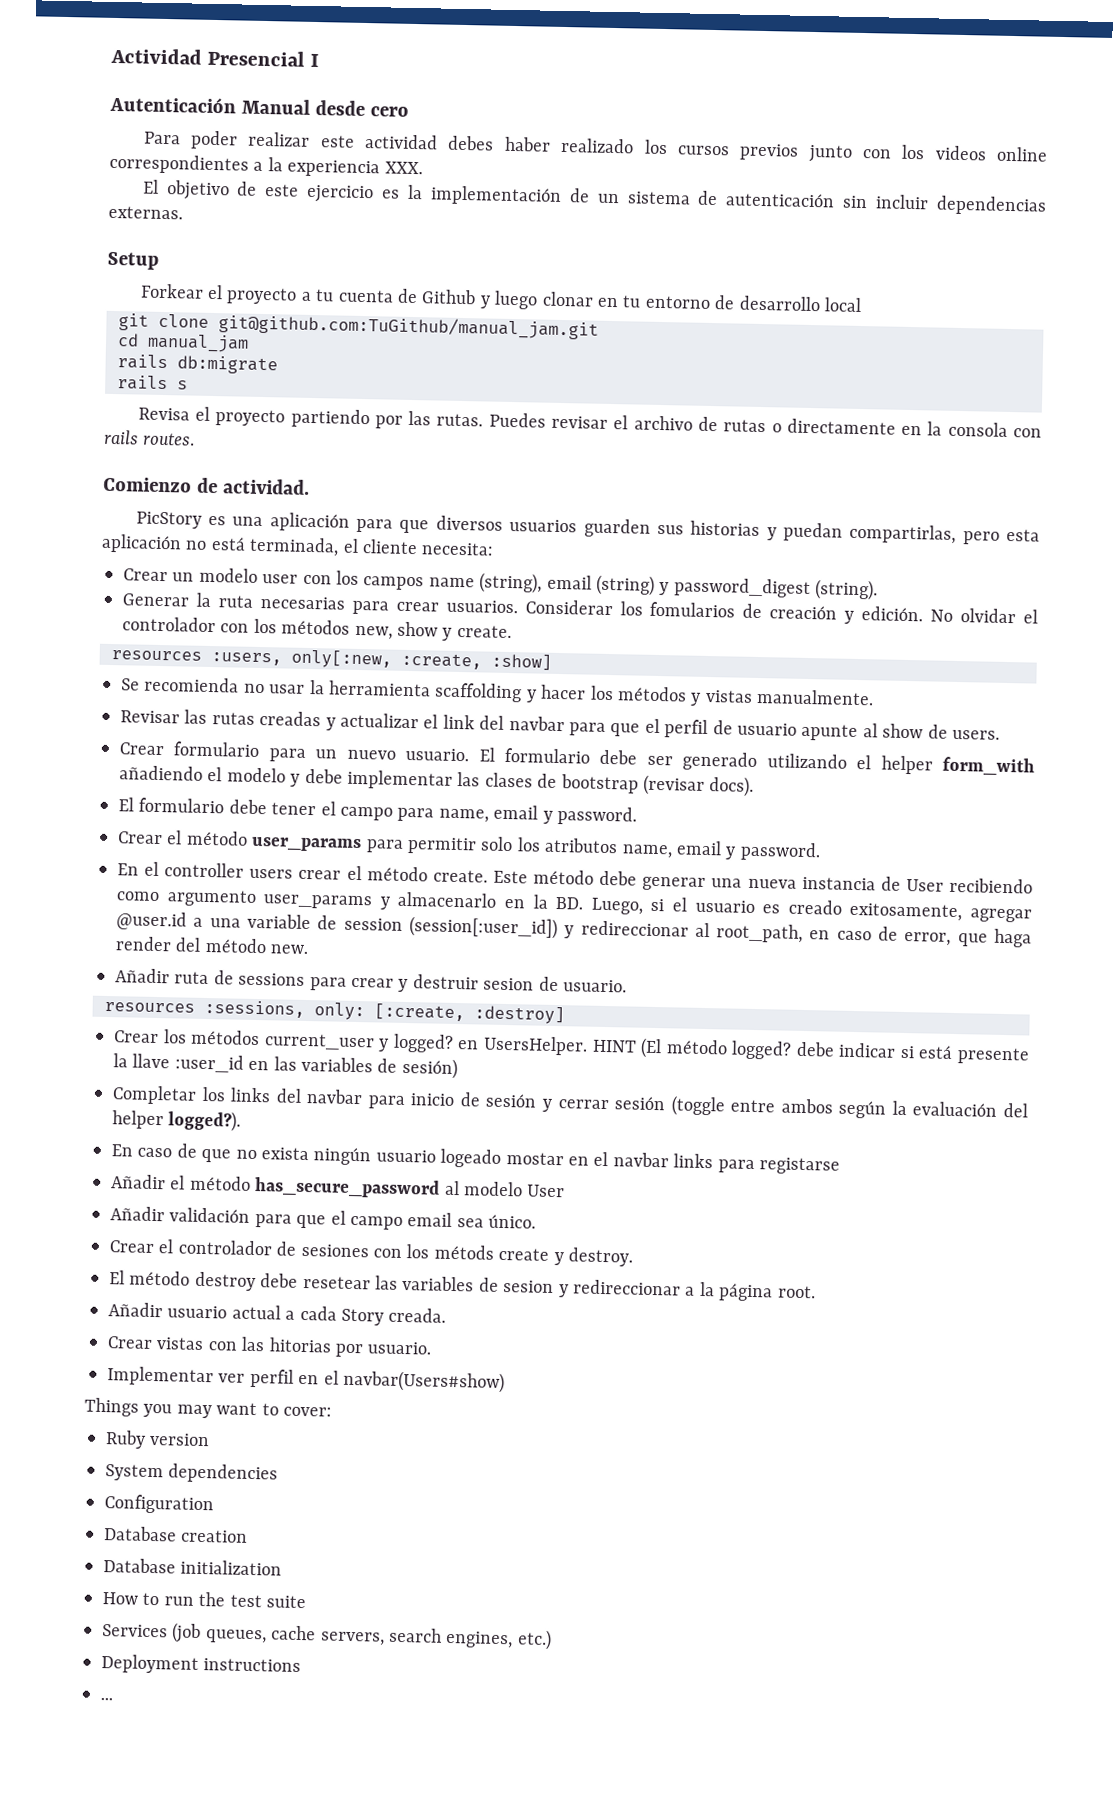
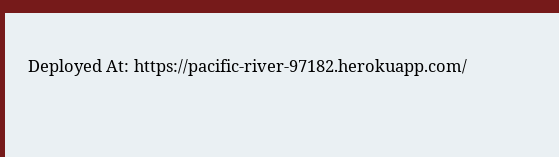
- Actividad Presencial I
- Autenticación Manual desde cero
- Para poder realizar este actividad debes haber realizado los cursos previos junto con los videos online correspondientes a la experiencia XXX.
- El objetivo de este ejercicio es la implementación de un sistema de autenticación sin incluir dependencias externas.
- Setup
- Forkear el proyecto a tu cuenta de Github y luego clonar en tu entorno de desarrollo local
- git clone git@github.com:TuGithub/manual_jam.git
- cd manual_jam
- rails db:migrate
- rails s
- Revisa el proyecto partiendo por las rutas. Puedes revisar el archivo de rutas o directamente en la consola con rails routes.
- Comienzo de actividad.
- PicStory es una aplicación para que diversos usuarios guarden sus historias y puedan compartirlas, pero esta aplicación no está terminada, el cliente necesita:
- Crear un modelo user con los campos name (string), email (string) y password_digest (string).
- Generar la ruta necesarias para crear usuarios. Considerar los fomularios de creación y edición. No olvidar el controlador con los métodos new, show y create.
- resources :users, only[:new, :create, :show]
- Se recomienda no usar la herramienta scaffolding y hacer los métodos y vistas manualmente.
- Revisar las rutas creadas y actualizar el link del navbar para que el perfil de usuario apunte al show de users.
- Crear formulario para un nuevo usuario. El formulario debe ser generado utilizando el helper form_with añadiendo el modelo y debe implementar las clases de bootstrap (revisar docs).
- El formulario debe tener el campo para name, email y password.
- Crear el método user_params para permitir solo los atributos name, email y password.
- En el controller users crear el método create. Este método debe generar una nueva instancia de User recibiendo como argumento user_params y almacenarlo en la BD. Luego, si el usuario es creado exitosamente, agregar @user.id a una variable de session (session[:user_id]) y redireccionar al root_path, en caso de error, que haga render del método new.
- Añadir ruta de sessions para crear y destruir sesion de usuario.
- resources :sessions, only: [:create, :destroy]
- Crear los métodos current_user y logged? en UsersHelper. HINT (El método logged? debe indicar si está presente la llave :user_id en las variables de sesión)
- Completar los links del navbar para inicio de sesión y cerrar sesión (toggle entre ambos según la evaluación del helper logged?).
- En caso de que no exista ningún usuario logeado mostar en el navbar links para registarse
- Añadir el método has_secure_password al modelo User
- Añadir validación para que el campo email sea único.
- Crear el controlador de sesiones con los métods create y destroy.
- El método destroy debe resetear las variables de sesion y redireccionar a la página root.
- Añadir usuario actual a cada Story creada.
- Crear vistas con las hitorias por usuario.
- Implementar ver perfil en el navbar(Users#show)
- Things you may want to cover:
- Ruby version
- System dependencies
- Configuration
- Database creation
- Database initialization
- How to run the test suite
- Services (job queues, cache servers, search engines, etc.)
- Deployment instructions
- ...
+ Deployed At: https://pacific-river-97182.herokuapp.com/

